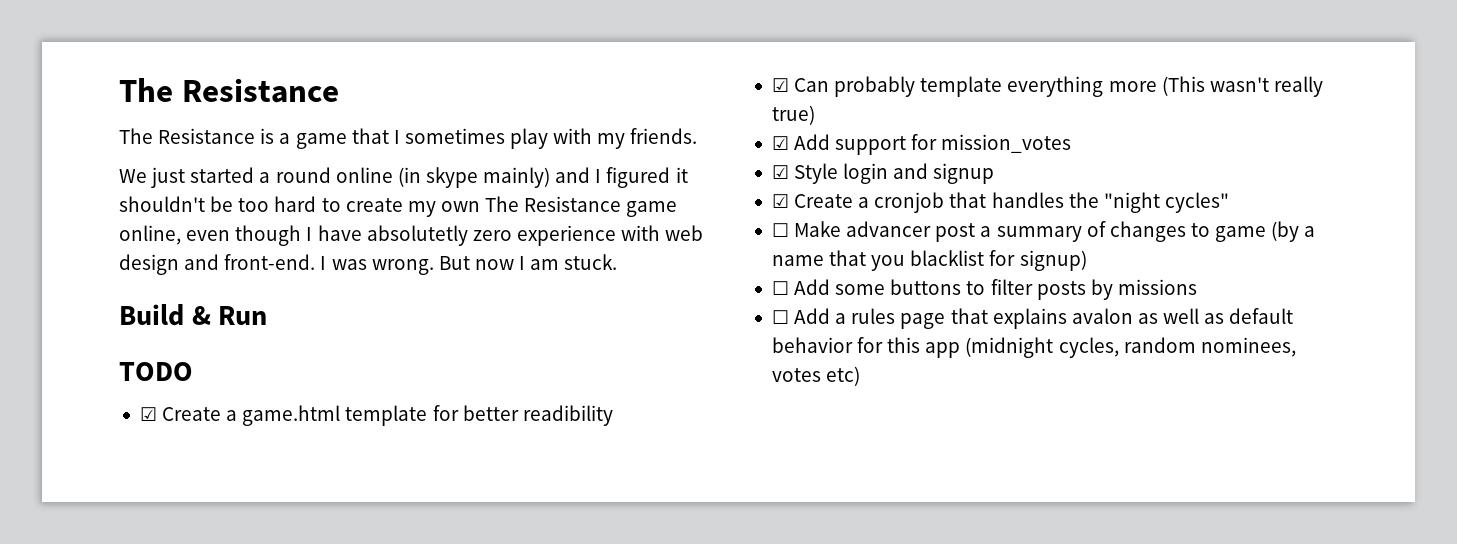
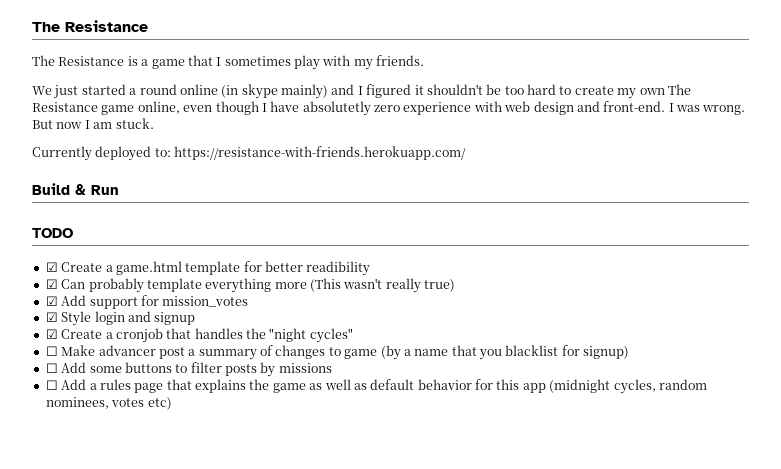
+ Currently deployed to: https://resistance-with-friends.herokuapp.com/
- ☐ Add a rules page that explains avalon as well as default behavior for this app (midnight cycles, random nominees, votes etc)
+ ☐ Add a rules page that explains the game as well as default behavior for this app (midnight cycles, random nominees, votes etc)

